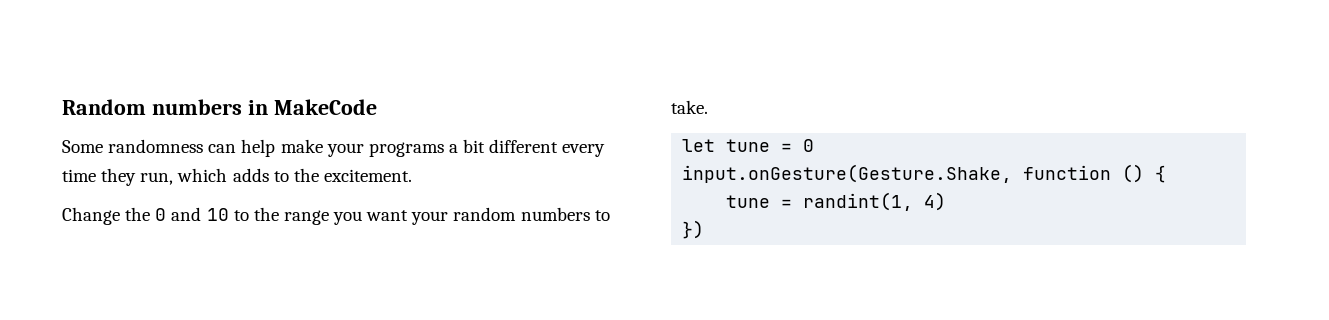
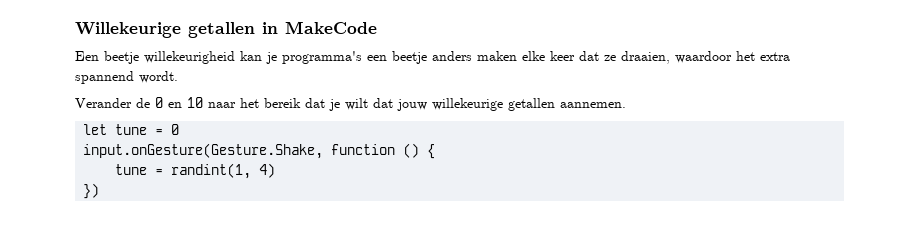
- Random numbers in MakeCode
+ Willekeurige getallen in MakeCode
- Some randomness can help make your programs a bit different every time they run, which adds to the excitement.
- Change the 0 and 10 to the range you want your random numbers to take.
+ Een beetje willekeurigheid kan je programma's een beetje anders maken elke keer dat ze draaien, waardoor het extra spannend wordt.
+ Verander de 0 en 10 naar het bereik dat je wilt dat jouw willekeurige getallen aannemen.

